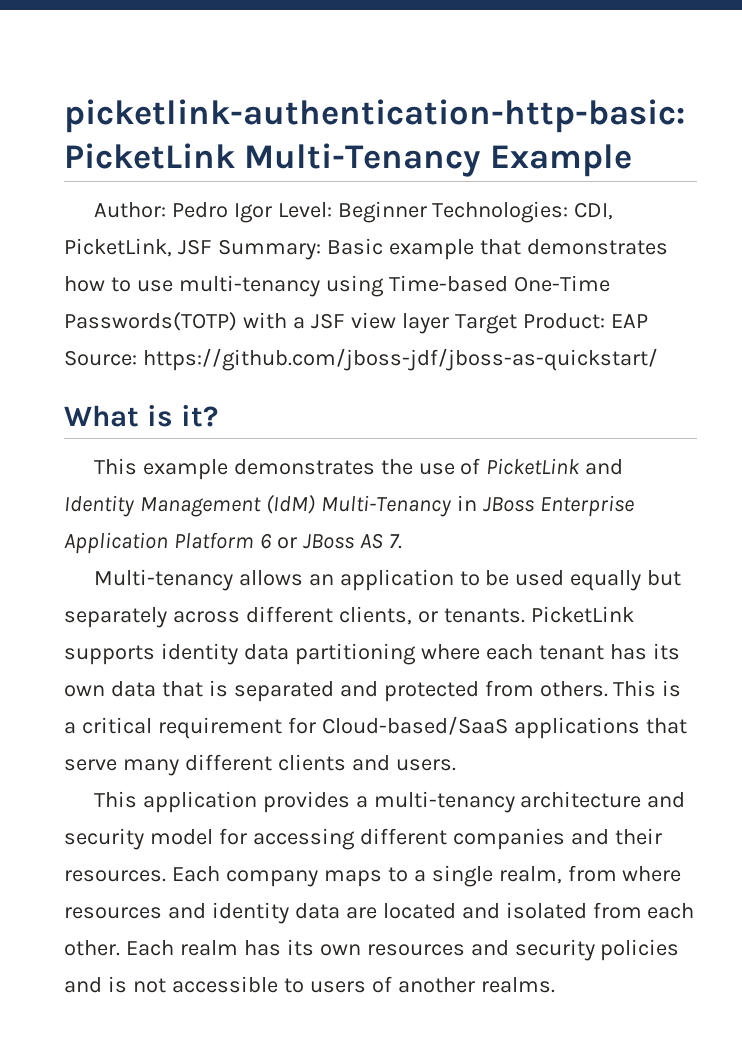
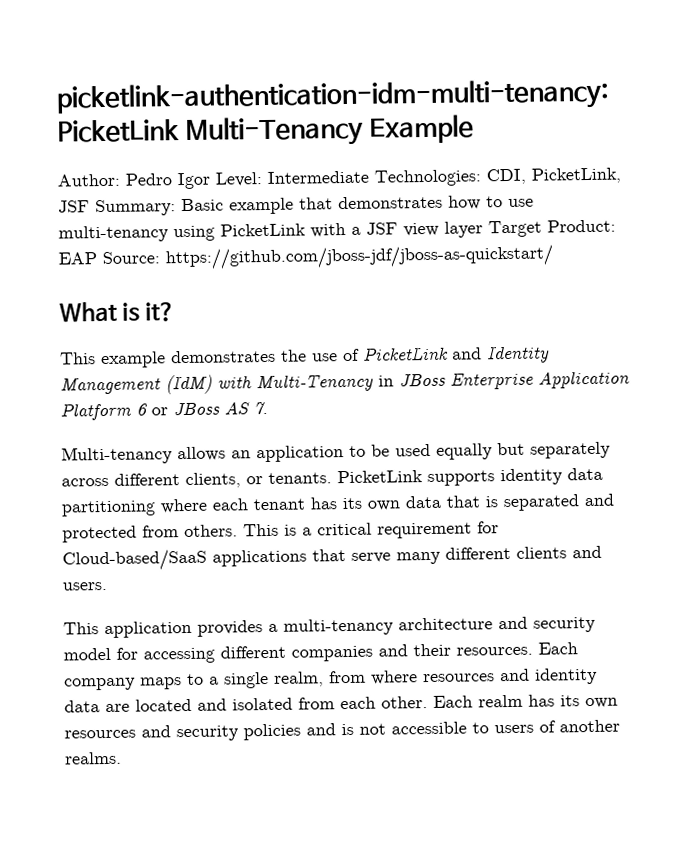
- picketlink-authentication-http-basic: PicketLink Multi-Tenancy Example
+ picketlink-authentication-idm-multi-tenancy: PicketLink Multi-Tenancy Example
- Author: Pedro Igor Level: Beginner Technologies: CDI, PicketLink, JSF Summary: Basic example that demonstrates how to use multi-tenancy using Time-based One-Time Passwords(TOTP) with a JSF view layer Target Product: EAP Source: https://github.com/jboss-jdf/jboss-as-quickstart/
+ Author: Pedro Igor Level: Intermediate Technologies: CDI, PicketLink, JSF Summary: Basic example that demonstrates how to use multi-tenancy using PicketLink with a JSF view layer Target Product: EAP Source: https://github.com/jboss-jdf/jboss-as-quickstart/
- This example demonstrates the use of PicketLink and Identity Management (IdM) Multi-Tenancy in JBoss Enterprise Application Platform 6 or JBoss AS 7.
+ This example demonstrates the use of PicketLink and Identity Management (IdM) with Multi-Tenancy in JBoss Enterprise Application Platform 6 or JBoss AS 7.

